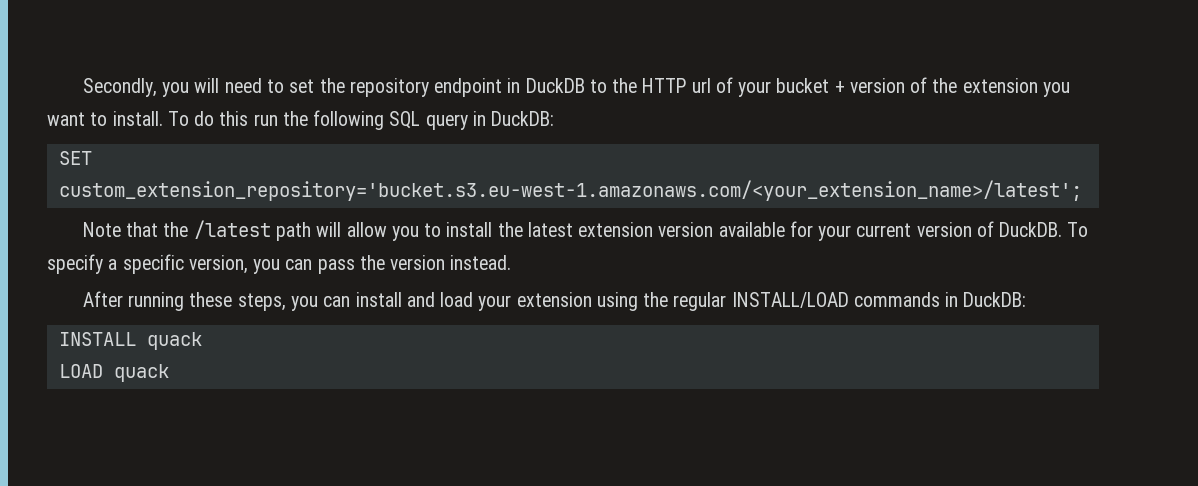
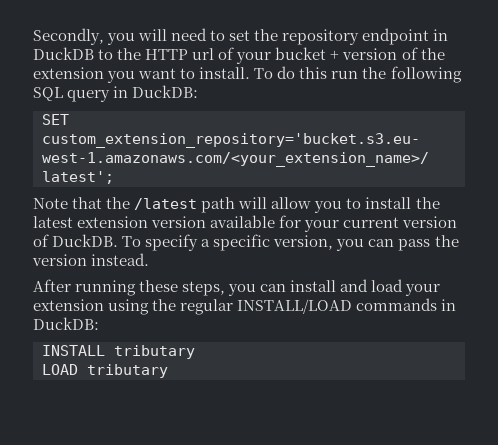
- INSTALL quack
+ INSTALL tributary
- LOAD quack
+ LOAD tributary

